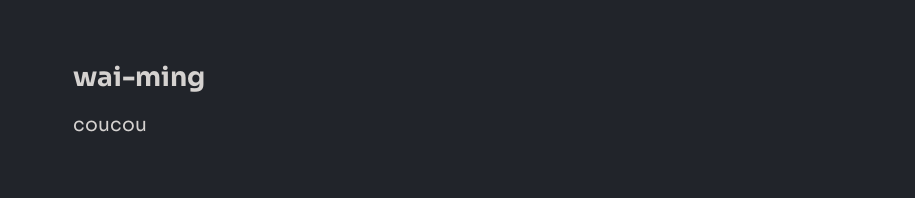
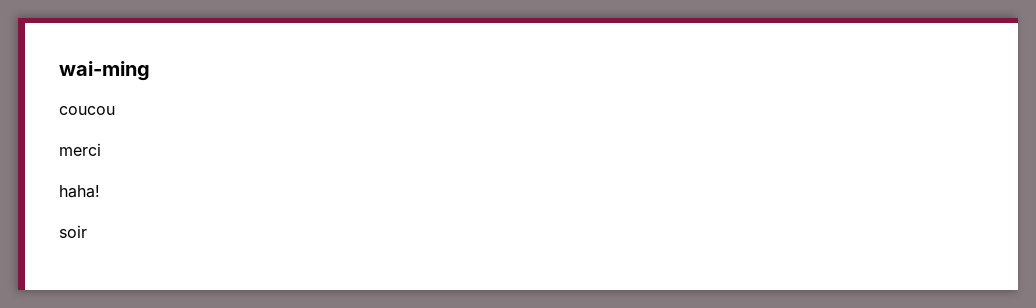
+ merci
+ haha!
+ soir

